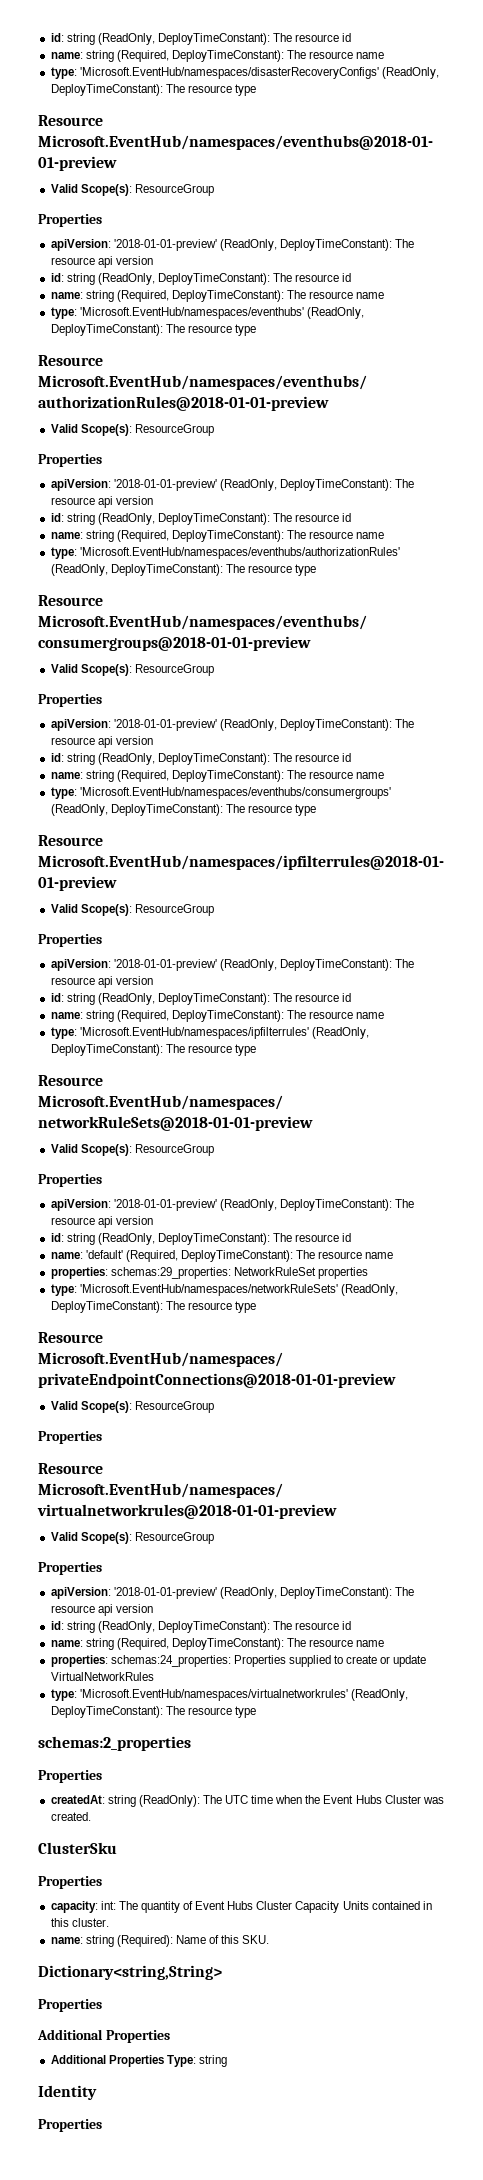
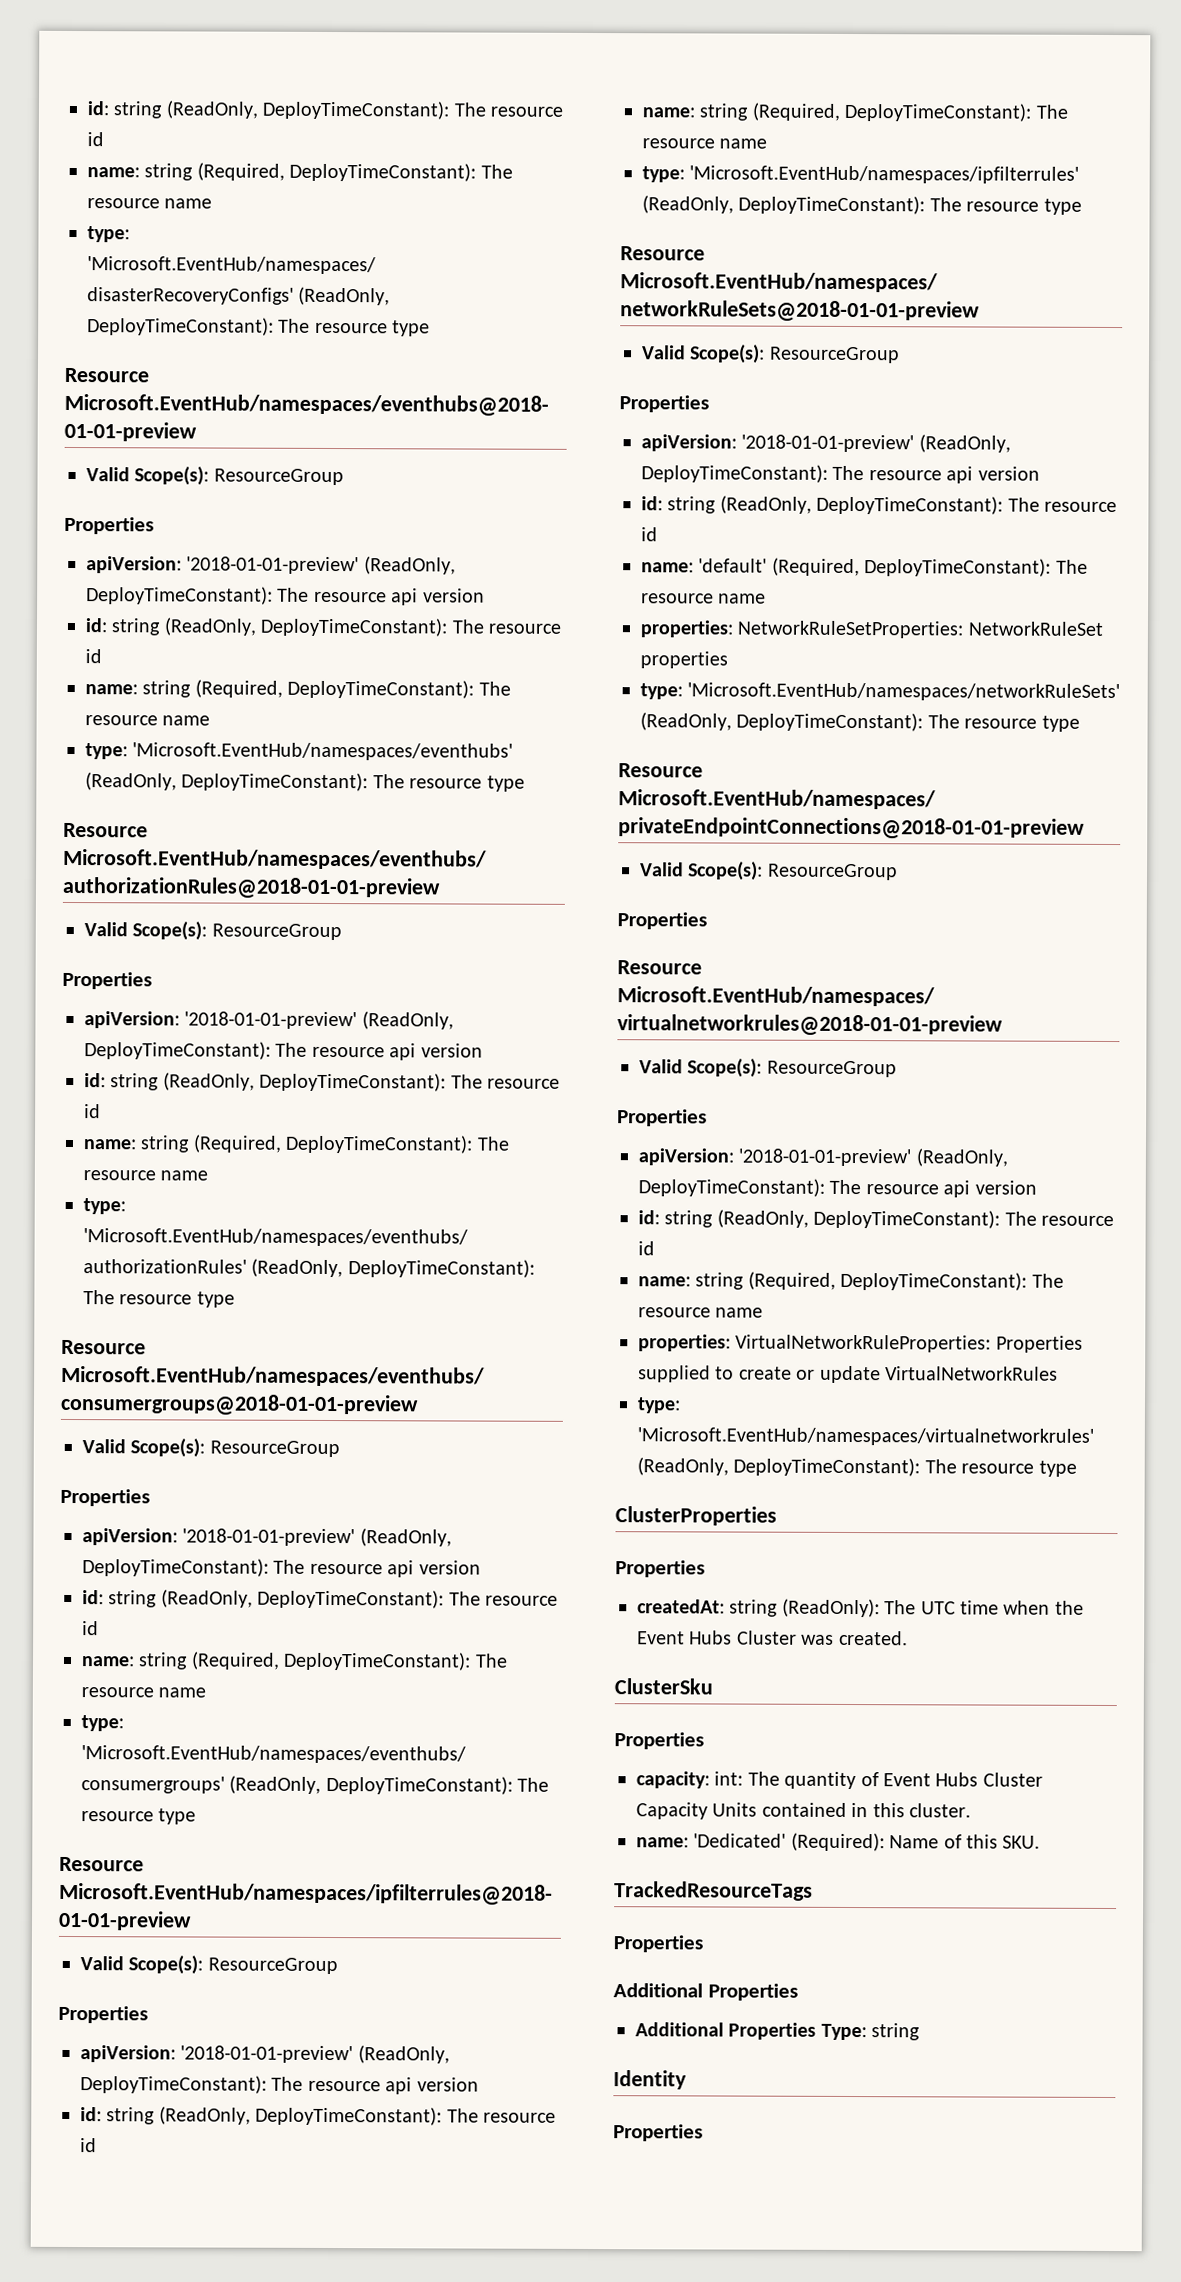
- properties: schemas:29_properties: NetworkRuleSet properties
+ properties: NetworkRuleSetProperties: NetworkRuleSet properties
- properties: schemas:24_properties: Properties supplied to create or update VirtualNetworkRules
+ properties: VirtualNetworkRuleProperties: Properties supplied to create or update VirtualNetworkRules
- schemas:2_properties
+ ClusterProperties
- name: string (Required): Name of this SKU.
+ name: 'Dedicated' (Required): Name of this SKU.
- Dictionary<string,String>
+ TrackedResourceTags

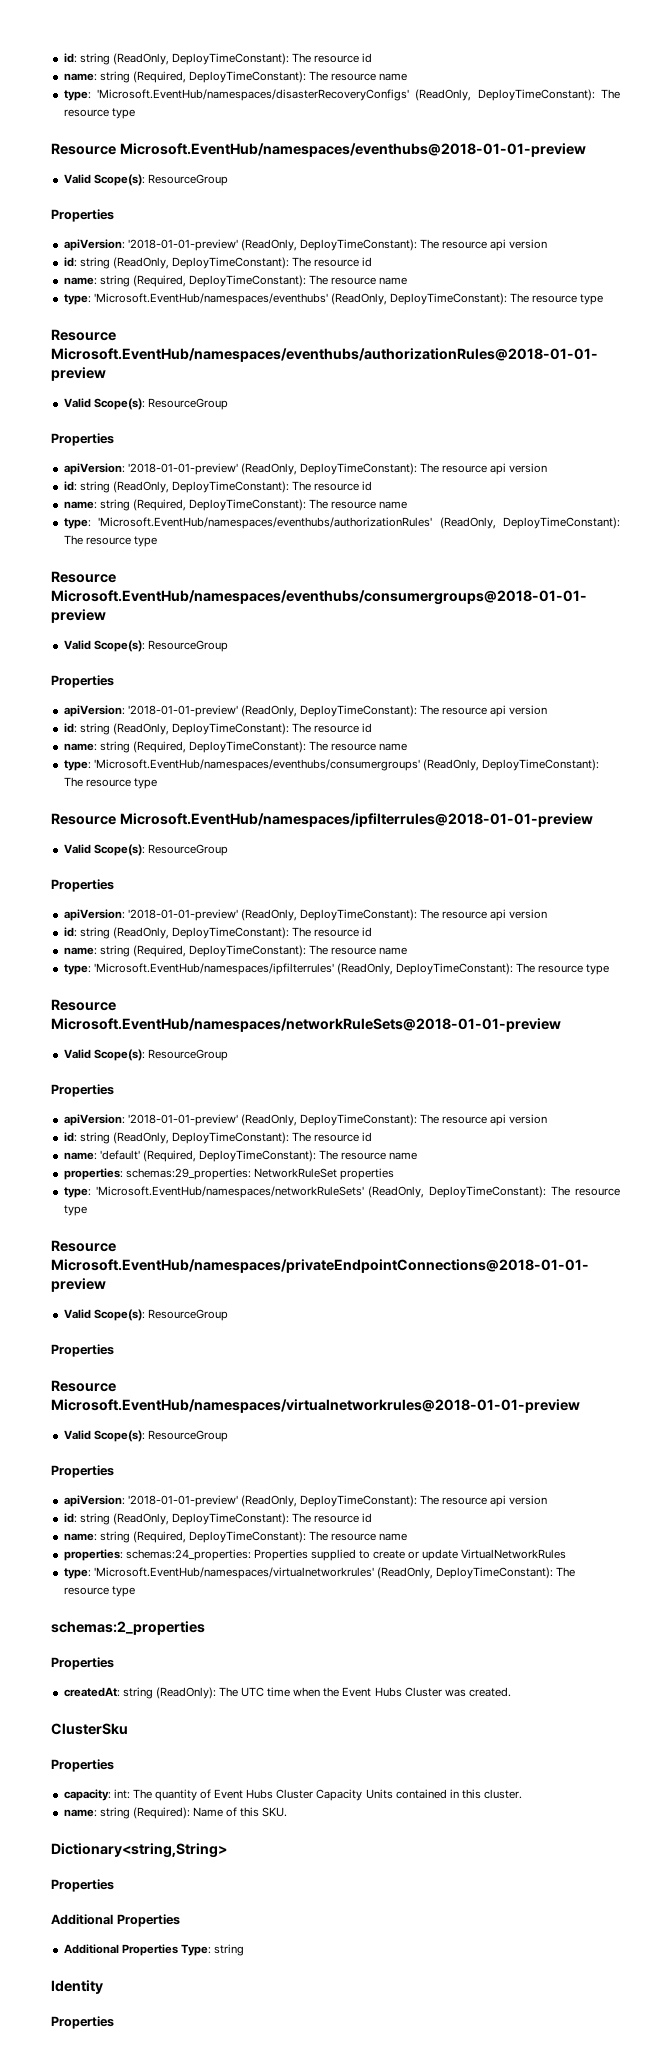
- properties: NetworkRuleSetProperties: NetworkRuleSet properties
+ properties: schemas:29_properties: NetworkRuleSet properties
- properties: VirtualNetworkRuleProperties: Properties supplied to create or update VirtualNetworkRules
+ properties: schemas:24_properties: Properties supplied to create or update VirtualNetworkRules
- ClusterProperties
+ schemas:2_properties
- name: 'Dedicated' (Required): Name of this SKU.
+ name: string (Required): Name of this SKU.
- TrackedResourceTags
+ Dictionary<string,String>

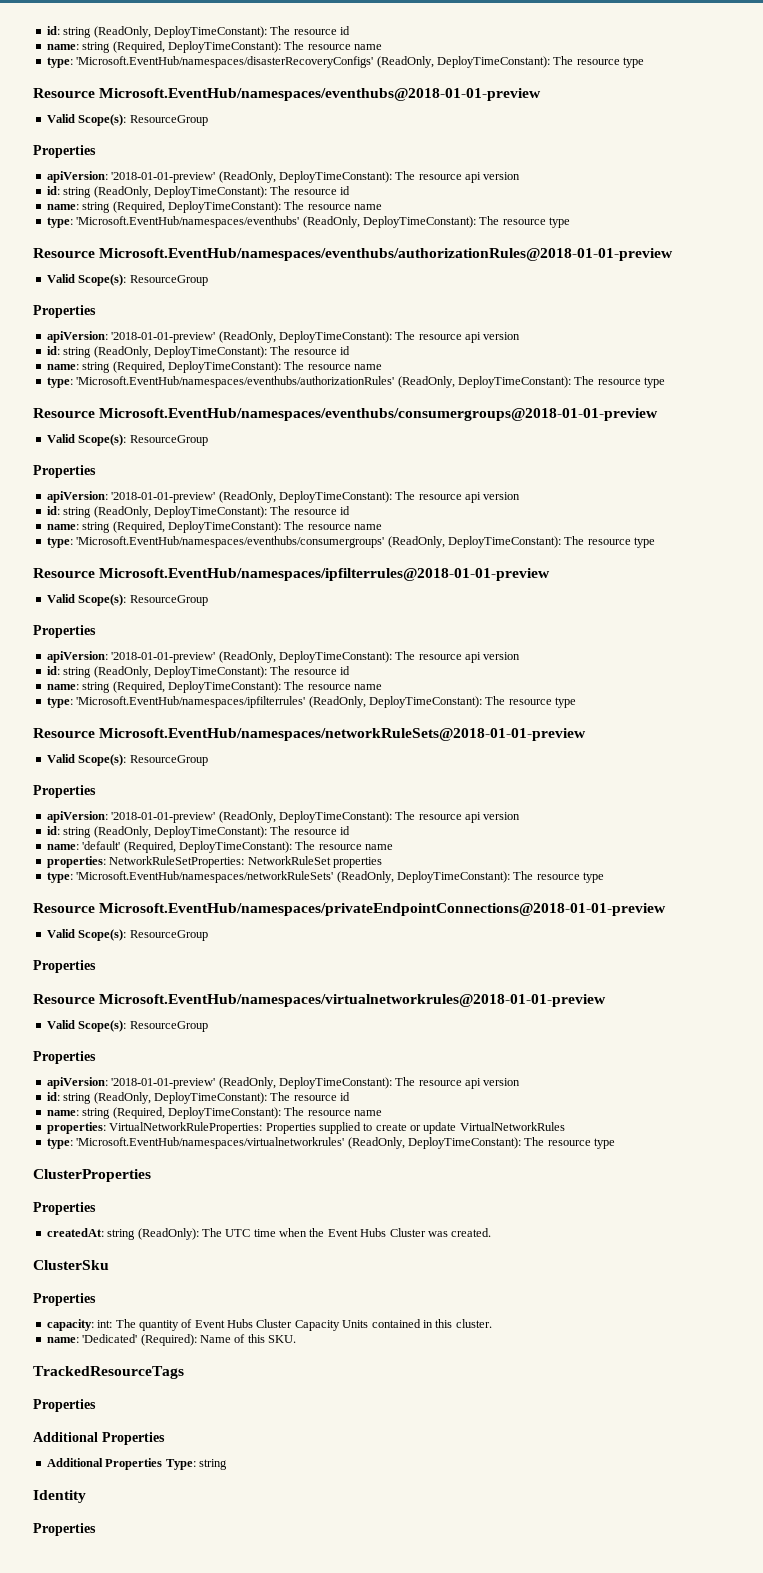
- properties: schemas:29_properties: NetworkRuleSet properties
+ properties: NetworkRuleSetProperties: NetworkRuleSet properties
- properties: schemas:24_properties: Properties supplied to create or update VirtualNetworkRules
+ properties: VirtualNetworkRuleProperties: Properties supplied to create or update VirtualNetworkRules
- schemas:2_properties
+ ClusterProperties
- name: string (Required): Name of this SKU.
+ name: 'Dedicated' (Required): Name of this SKU.
- Dictionary<string,String>
+ TrackedResourceTags

